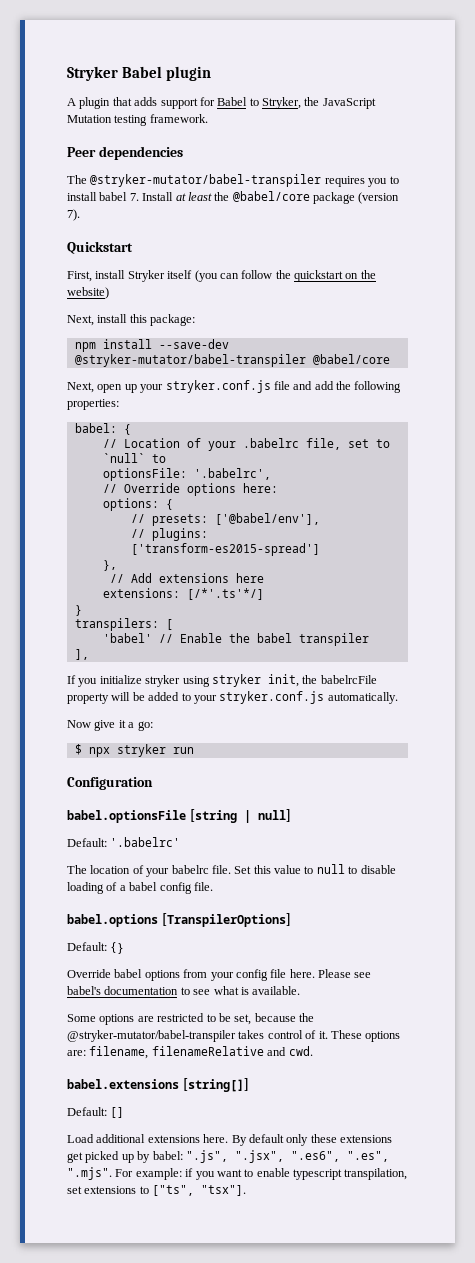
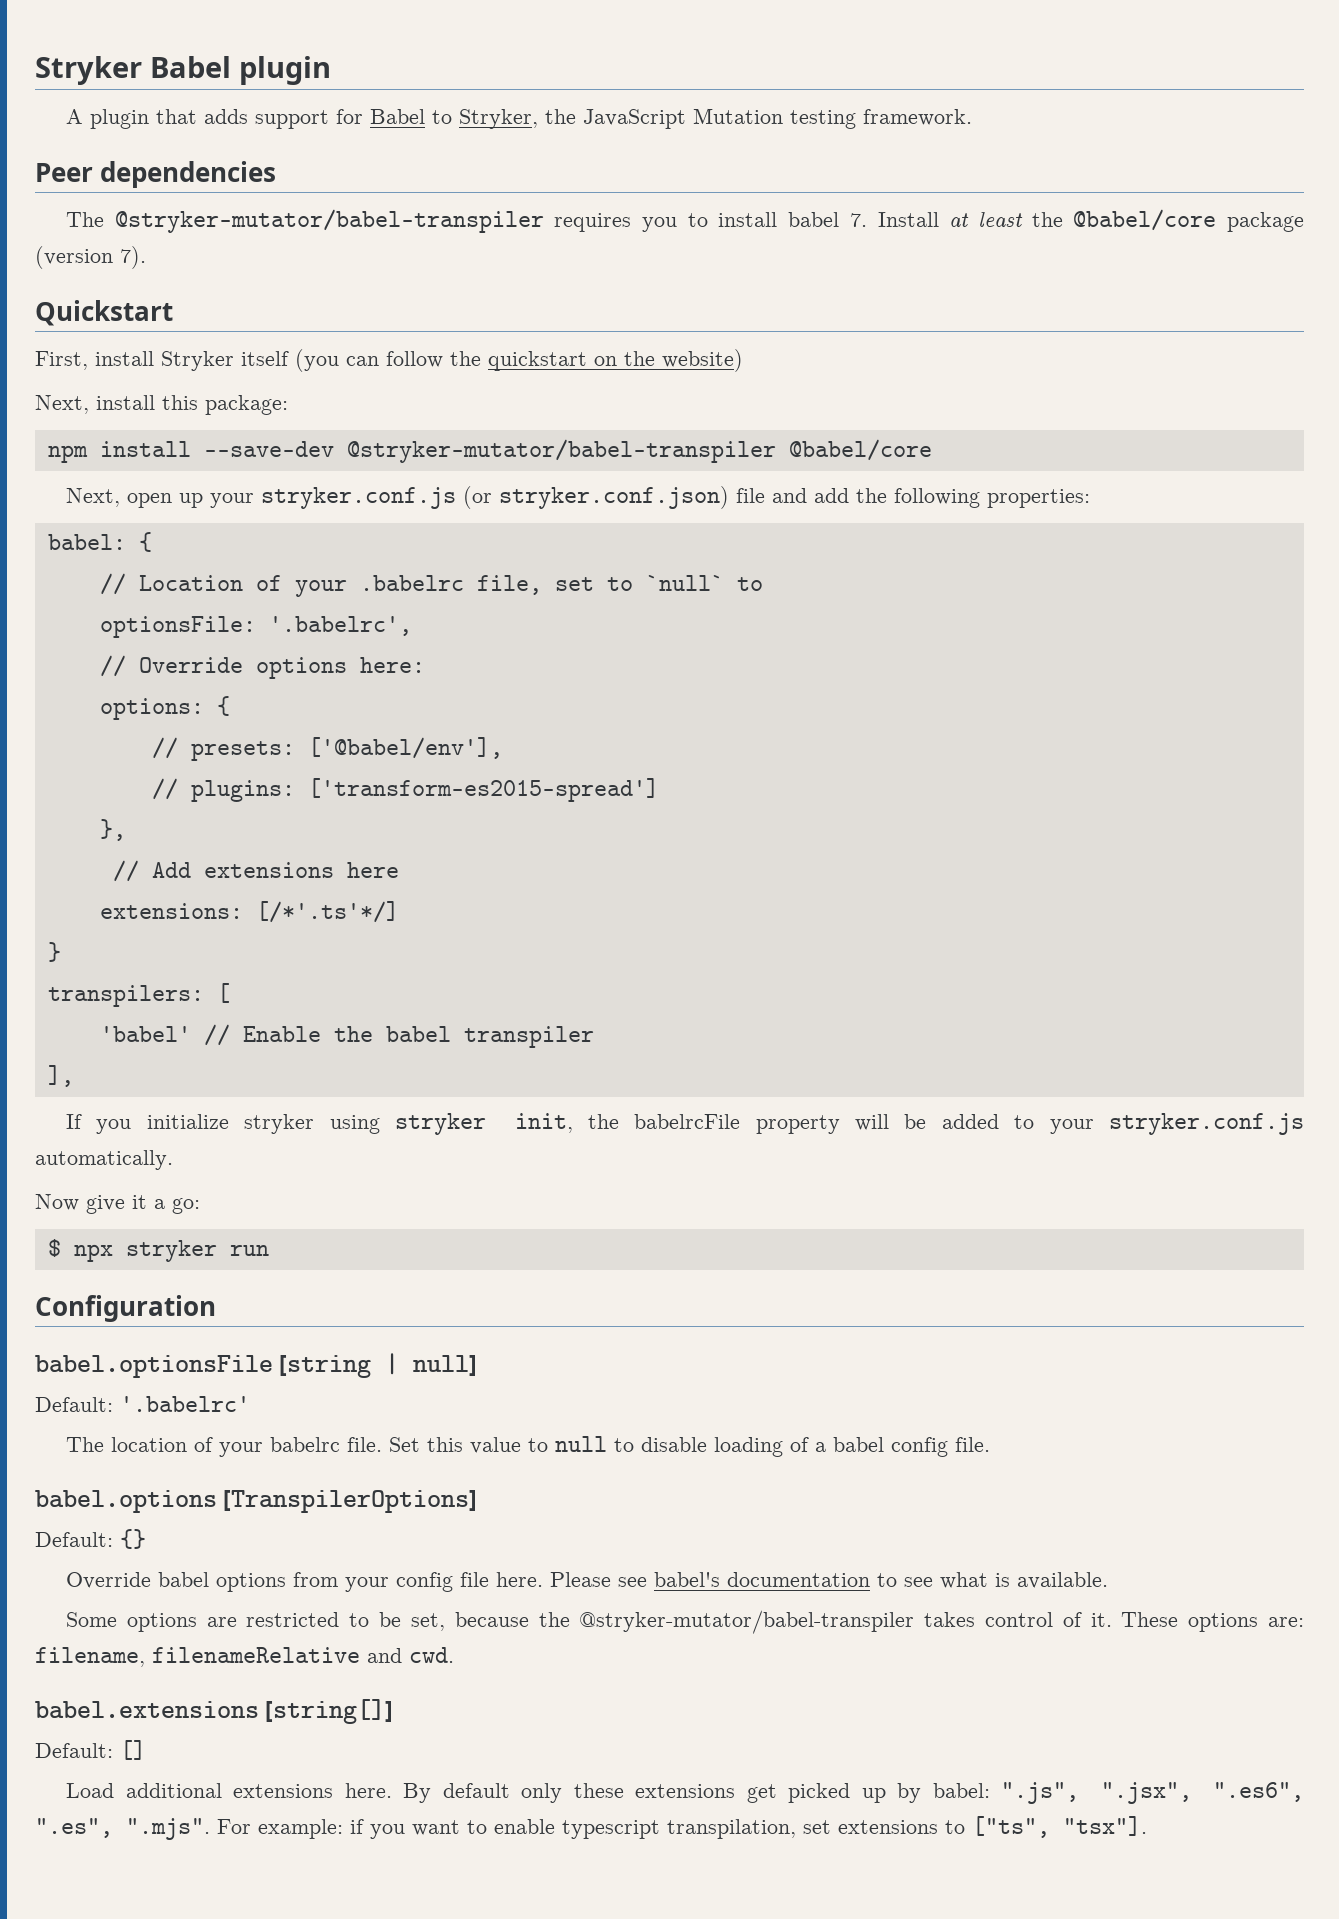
- Next, open up your stryker.conf.js file and add the following properties:
+ Next, open up your stryker.conf.js (or stryker.conf.json) file and add the following properties:

